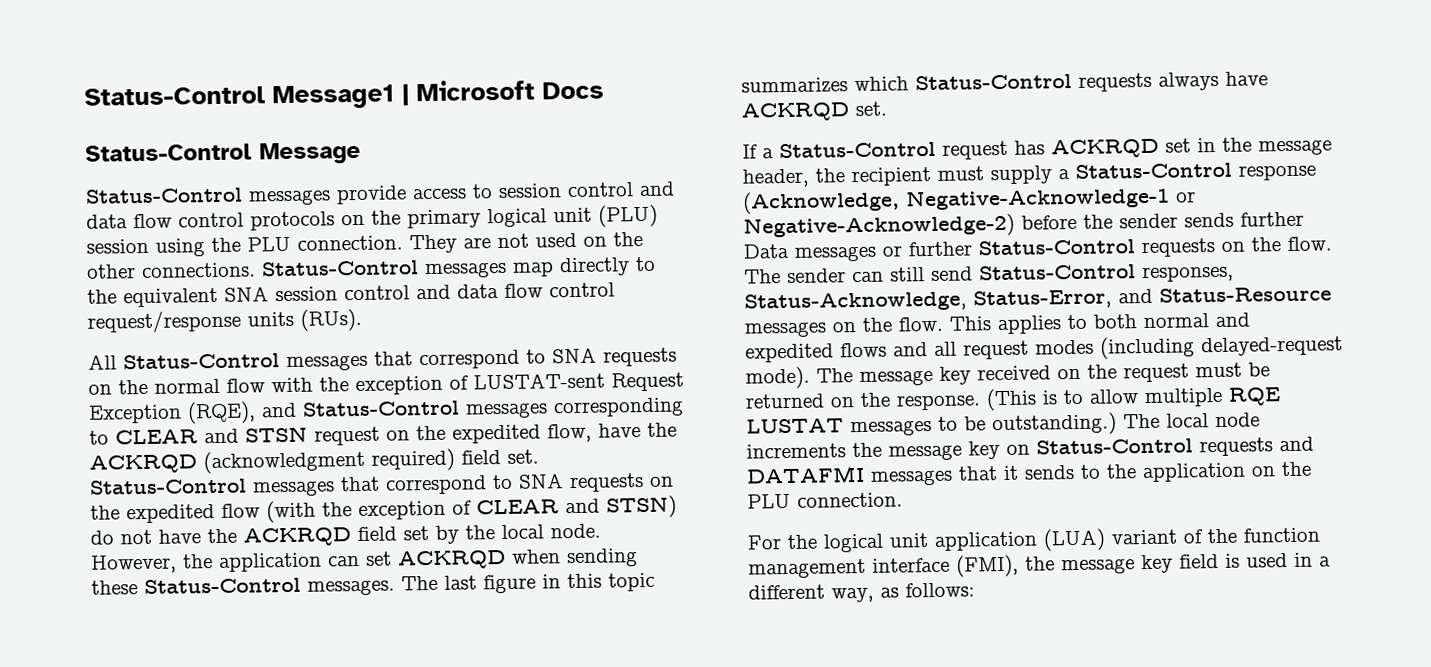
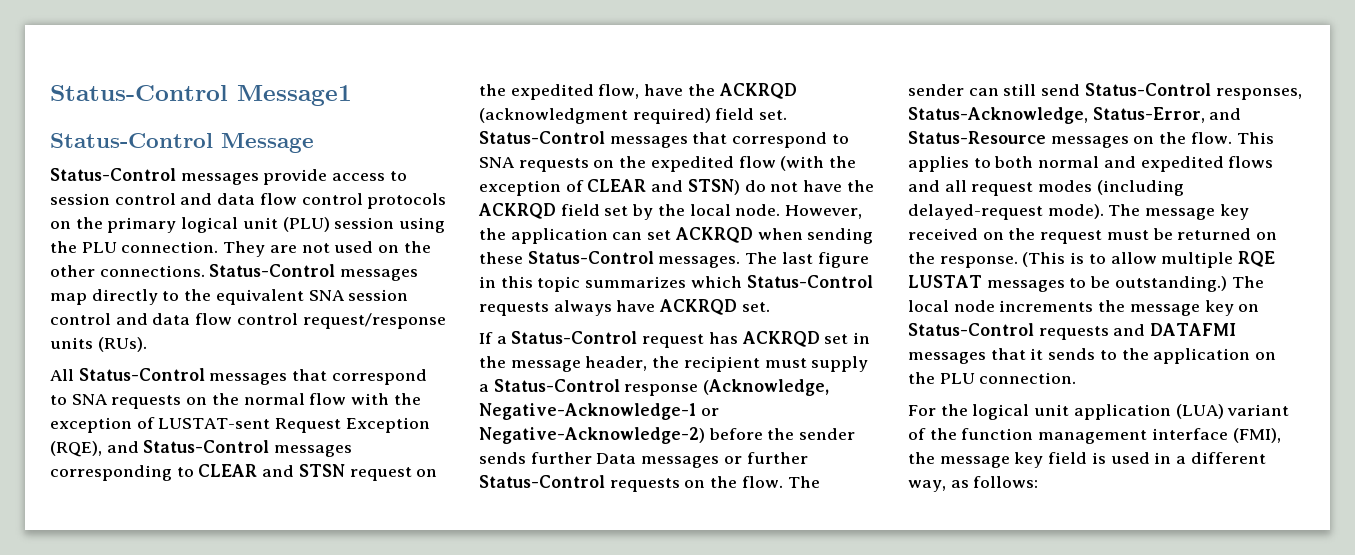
- Status-Control Message1 | Microsoft Docs
+ Status-Control Message1

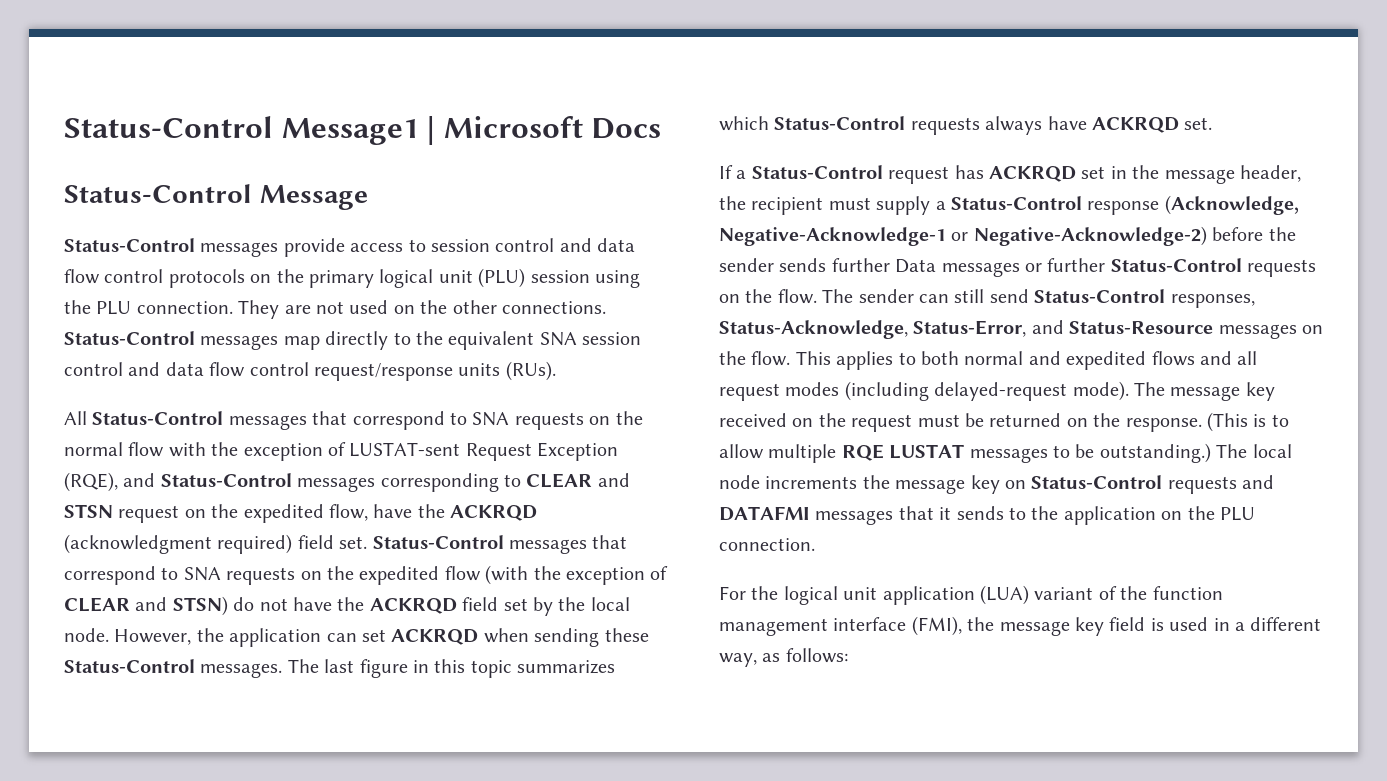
- Status-Control Message1
+ Status-Control Message1 | Microsoft Docs

